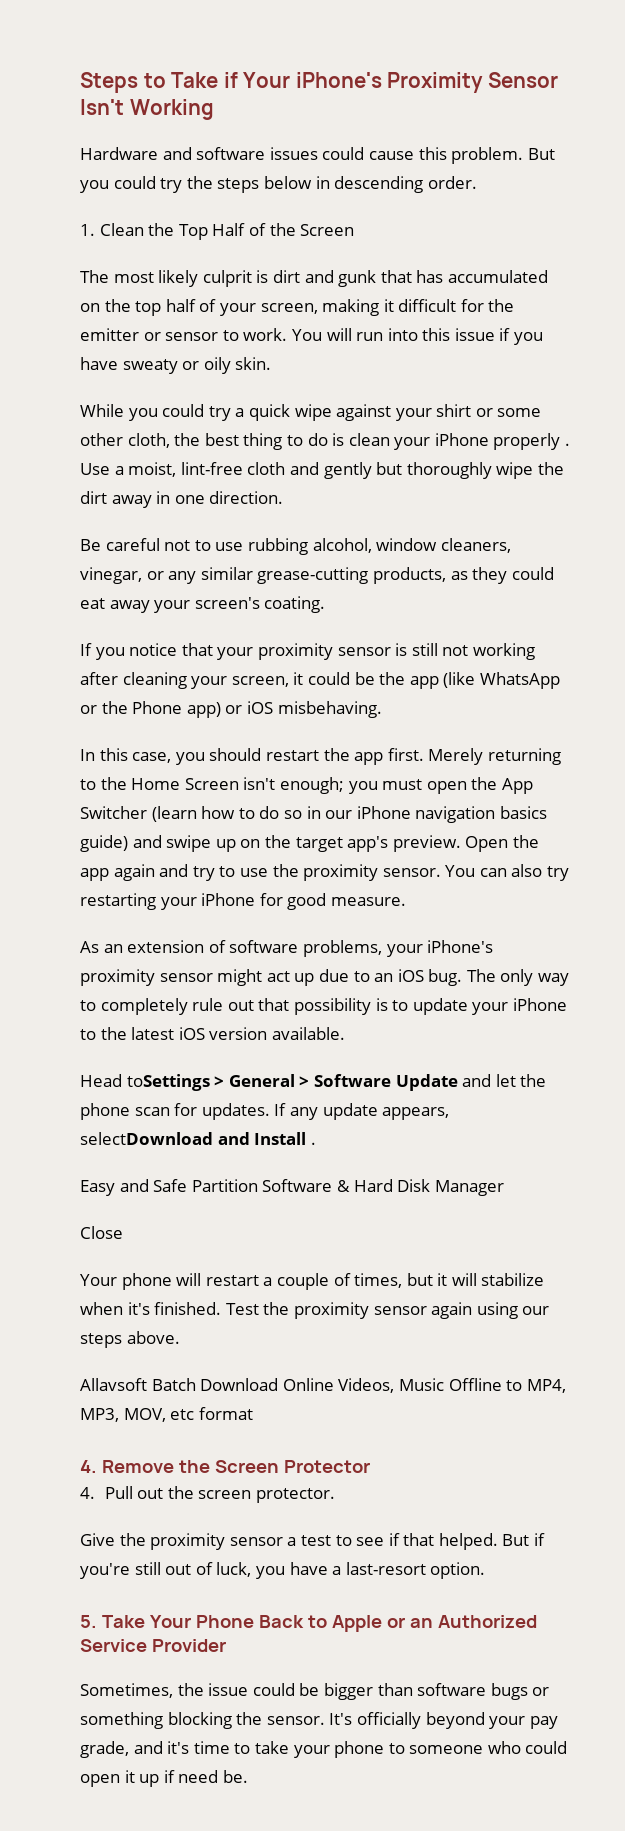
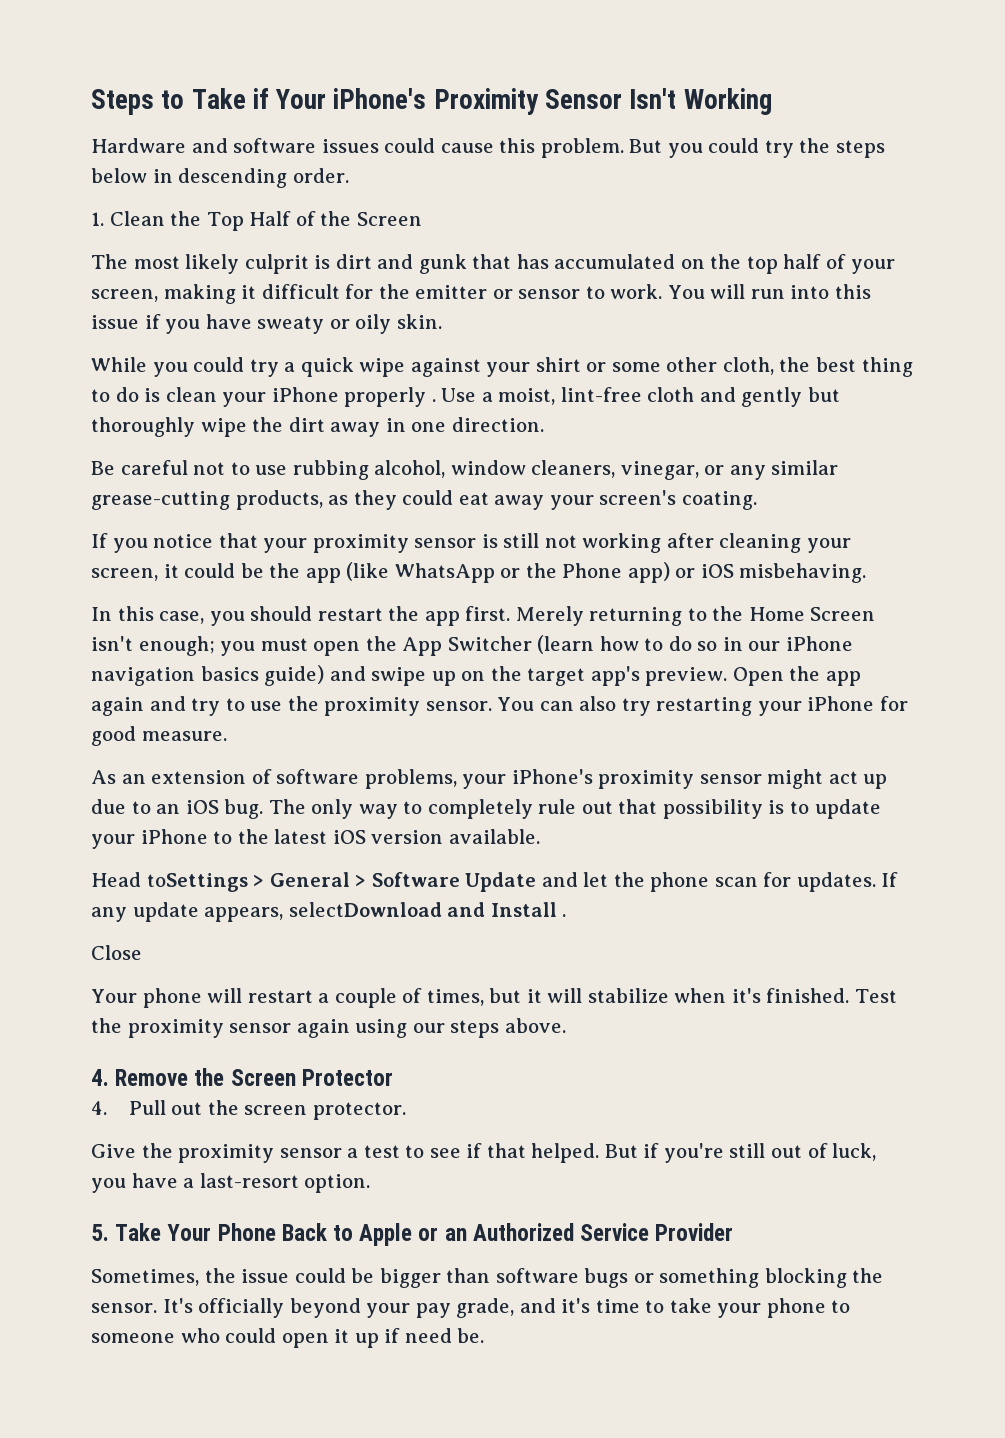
- Easy and Safe Partition Software & Hard Disk Manager
- Allavsoft Batch Download Online Videos, Music Offline to MP4, MP3, MOV, etc format

